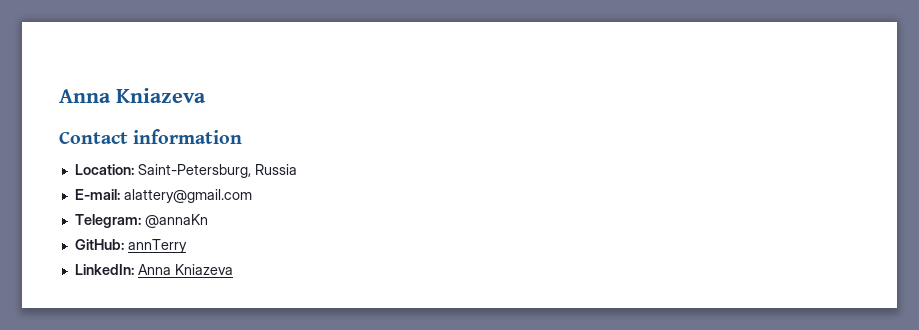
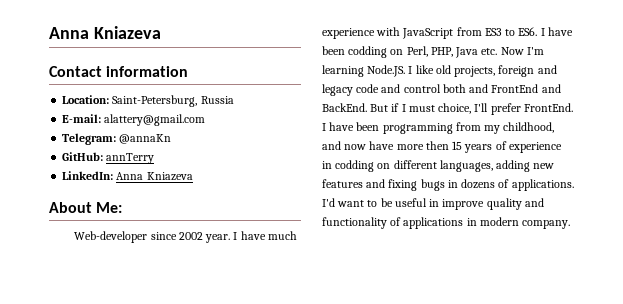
+ About Me:
+ Web-developer since 2002 year. I have much experience with JavaScript from ES3 to ES6. I have been codding on Perl, PHP, Java etc. Now I'm learning Node.JS. I like old projects, foreign and legacy code and control both and FrontEnd and BackEnd. But if I must choice, I'll prefer FrontEnd. I have been programming from my childhood, and now have more then 15 years of experience in codding on different languages, adding new features and fixing bugs in dozens of applications. I'd want to be useful in improve quality and functionality of applications in modern company.

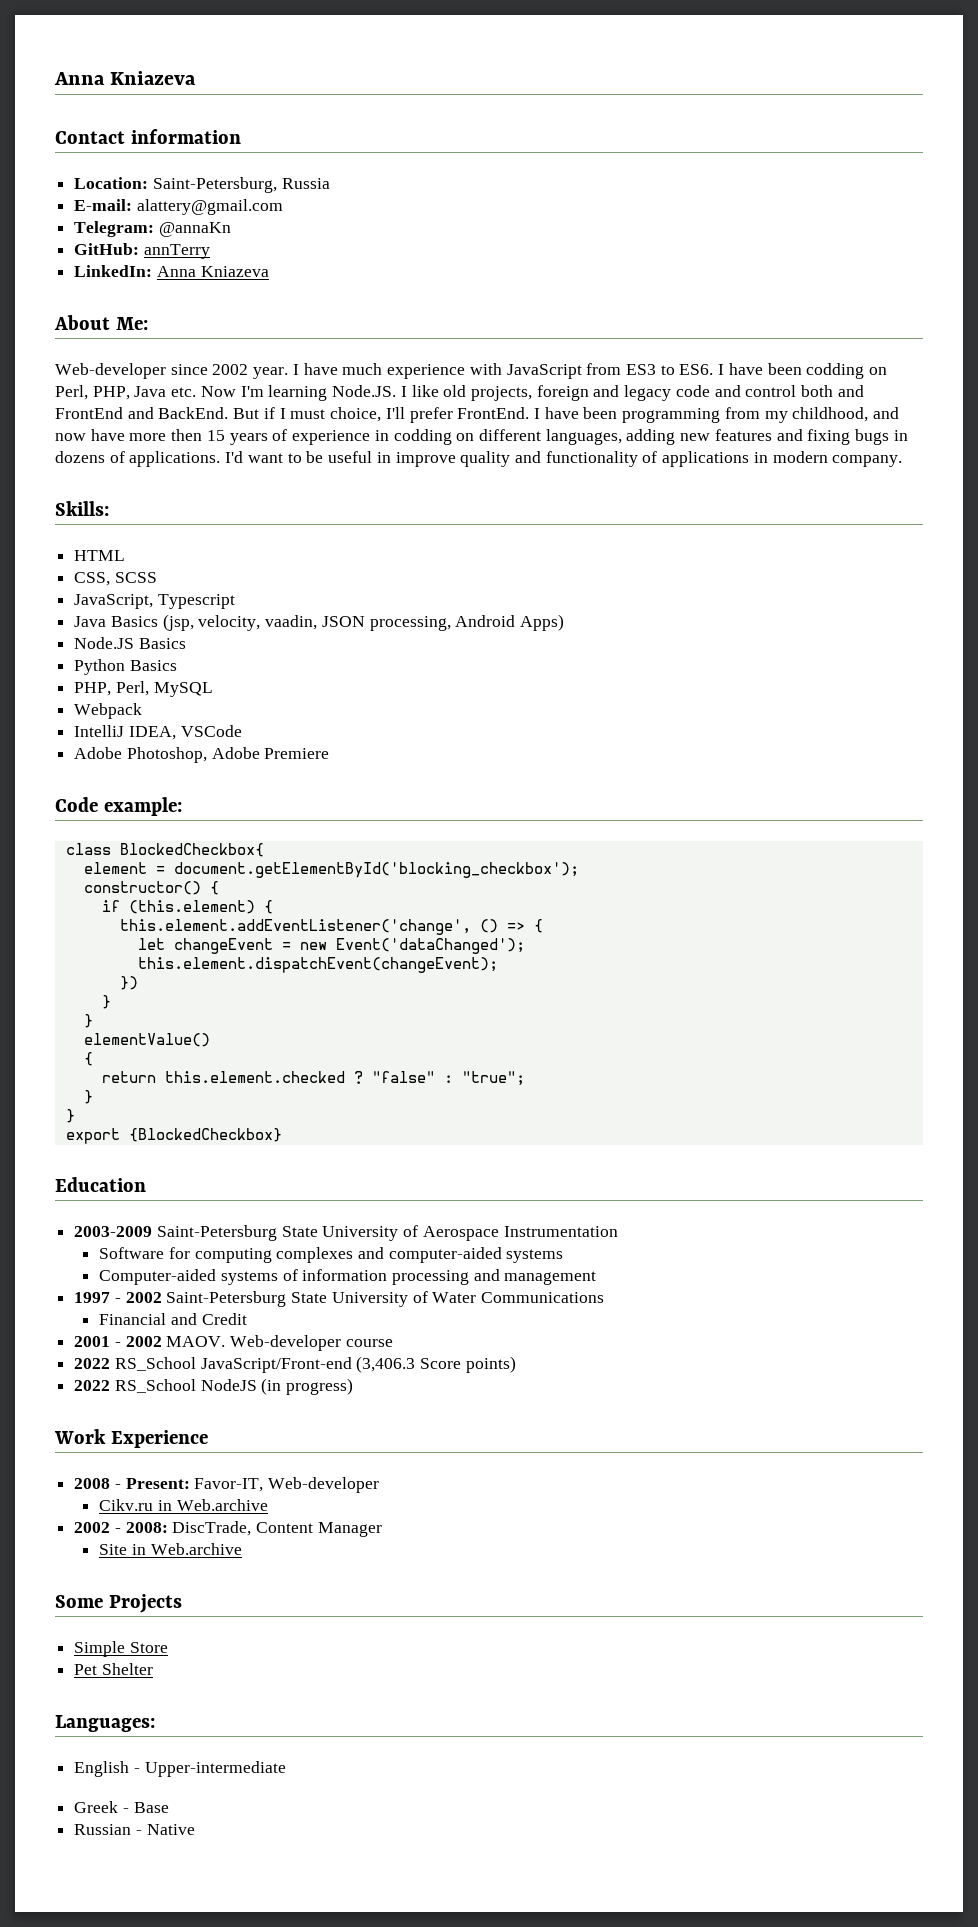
+ Skills:
+ HTML
+ CSS, SCSS
+ JavaScript, Typescript
+ Java Basics (jsp, velocity, vaadin, JSON processing, Android Apps)
+ Node.JS Basics
+ Python Basics
+ PHP, Perl, MySQL
+ Webpack
+ IntelliJ IDEA, VSCode
+ Adobe Photoshop, Adobe Premiere
+ Code example:
+ class BlockedCheckbox{
+ element = document.getElementById('blocking_checkbox');
+ constructor() {
+ if (this.element) {
+ this.element.addEventListener('change', () => {
+ let changeEvent = new Event('dataChanged');
+ this.element.dispatchEvent(changeEvent);
+ })
+ }
+ }
+ elementValue()
+ {
+ return this.element.checked ? "false" : "true";
+ }
+ }
+ export {BlockedCheckbox}
+ Education
+ 2003-2009 Saint-Petersburg State University of Aerospace Instrumentation
+ Software for computing complexes and computer-aided systems
+ Computer-aided systems of information processing and management
+ 1997 - 2002 Saint-Petersburg State University of Water Communications
+ Financial and Credit
+ 2001 - 2002 MAOV. Web-developer course
+ 2022 RS_School JavaScript/Front-end (3,406.3 Score points)
+ 2022 RS_School NodeJS (in progress)
+ Work Experience
+ 2008 - Present: Favor-IT, Web-developer
+ Cikv.ru in Web.archive
+ 2002 - 2008: DiscTrade, Content Manager
+ Site in Web.archive
+ Some Projects
+ Simple Store
+ Pet Shelter
+ Languages:
+ English - Upper-intermediate
+ Greek - Base
+ Russian - Native

